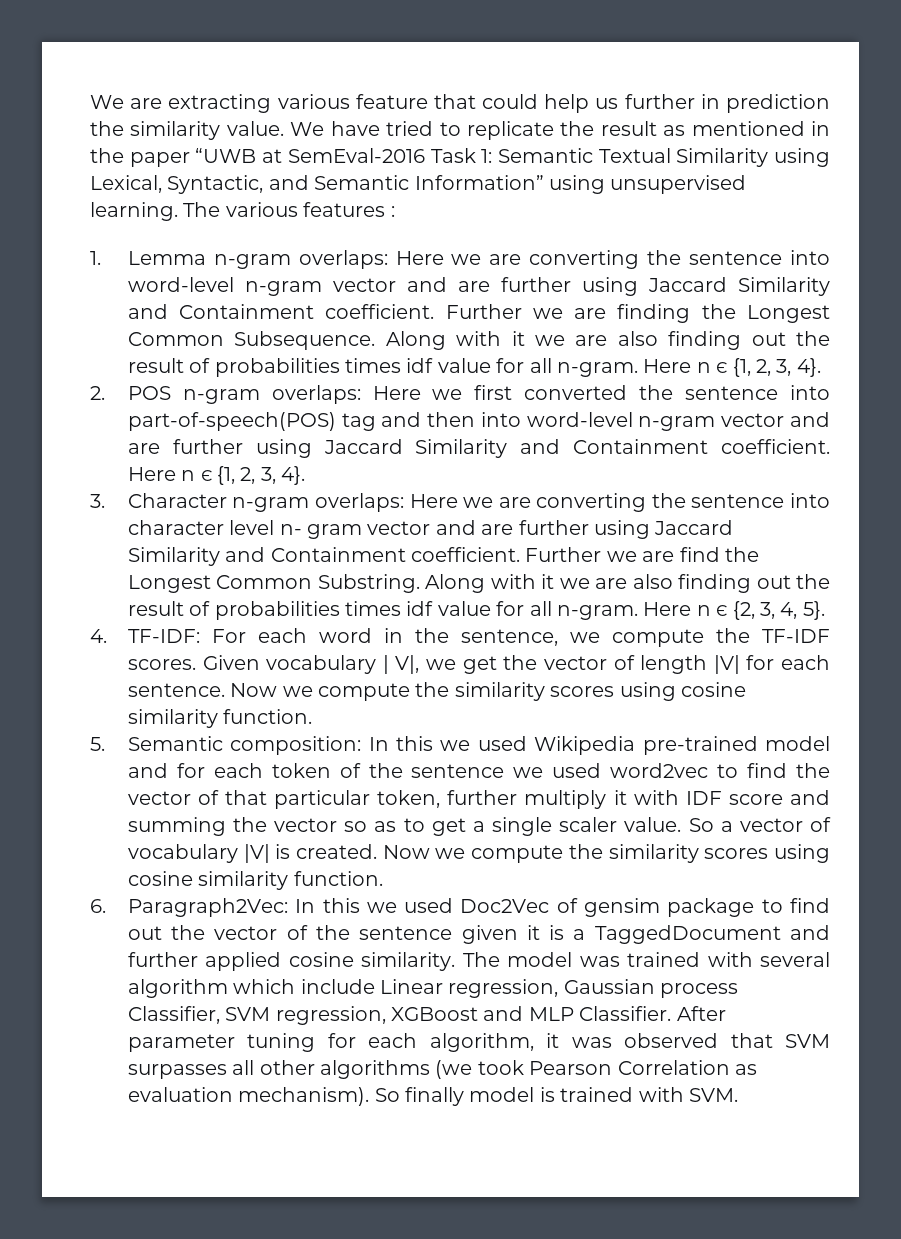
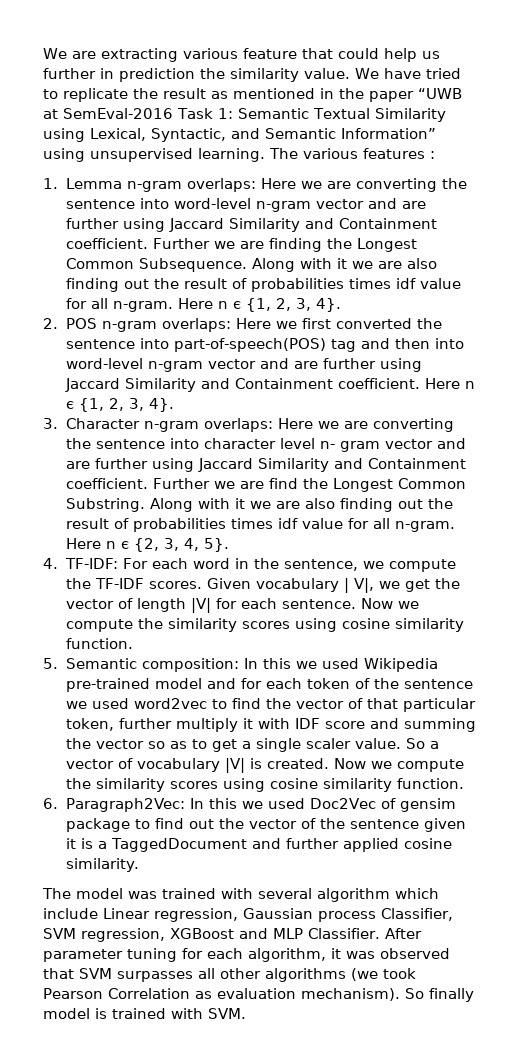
- 6. Paragraph2Vec: In this we used Doc2Vec of gensim package to find out the vector of the sentence given it is a TaggedDocument and further applied cosine similarity. The model was trained with several algorithm which include Linear regression, Gaussian process Classifier, SVM regression, XGBoost and MLP Classifier.
+ 6. Paragraph2Vec: In this we used Doc2Vec of gensim package to find out the vector of the sentence given it is a TaggedDocument and further applied cosine similarity.
+ The model was trained with several algorithm which include Linear regression, Gaussian process Classifier, SVM regression, XGBoost and MLP Classifier.

